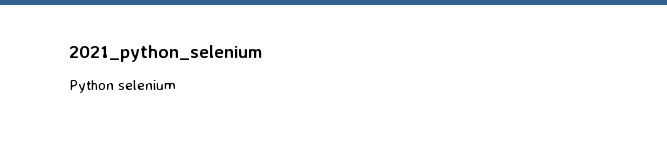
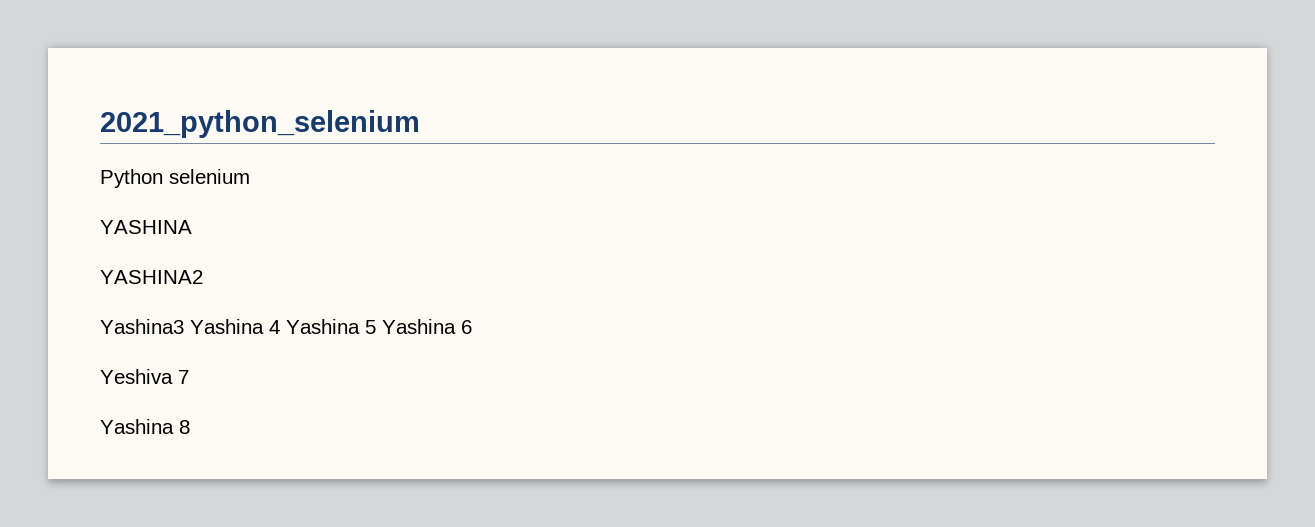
+ YASHINA
+ YASHINA2
+ Yashina3 Yashina 4 Yashina 5 Yashina 6
+ Yeshiva 7
+ Yashina 8

